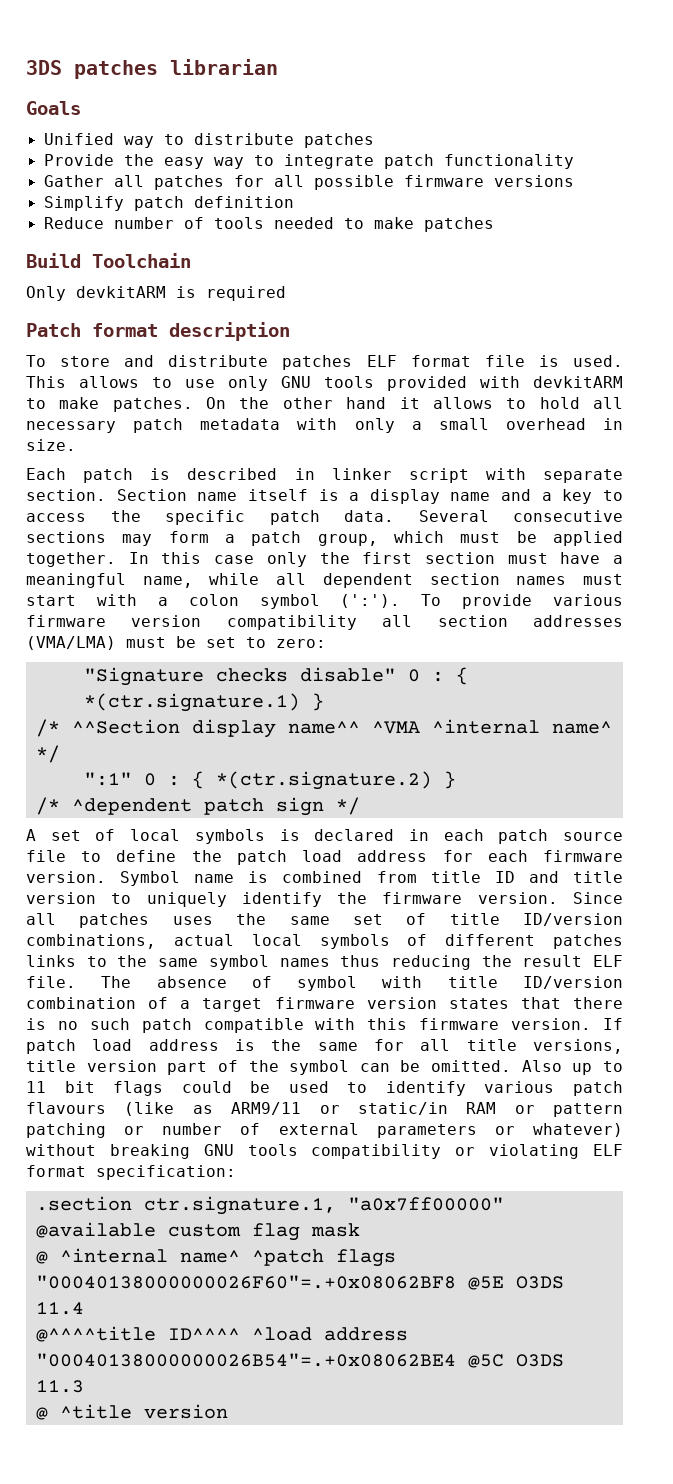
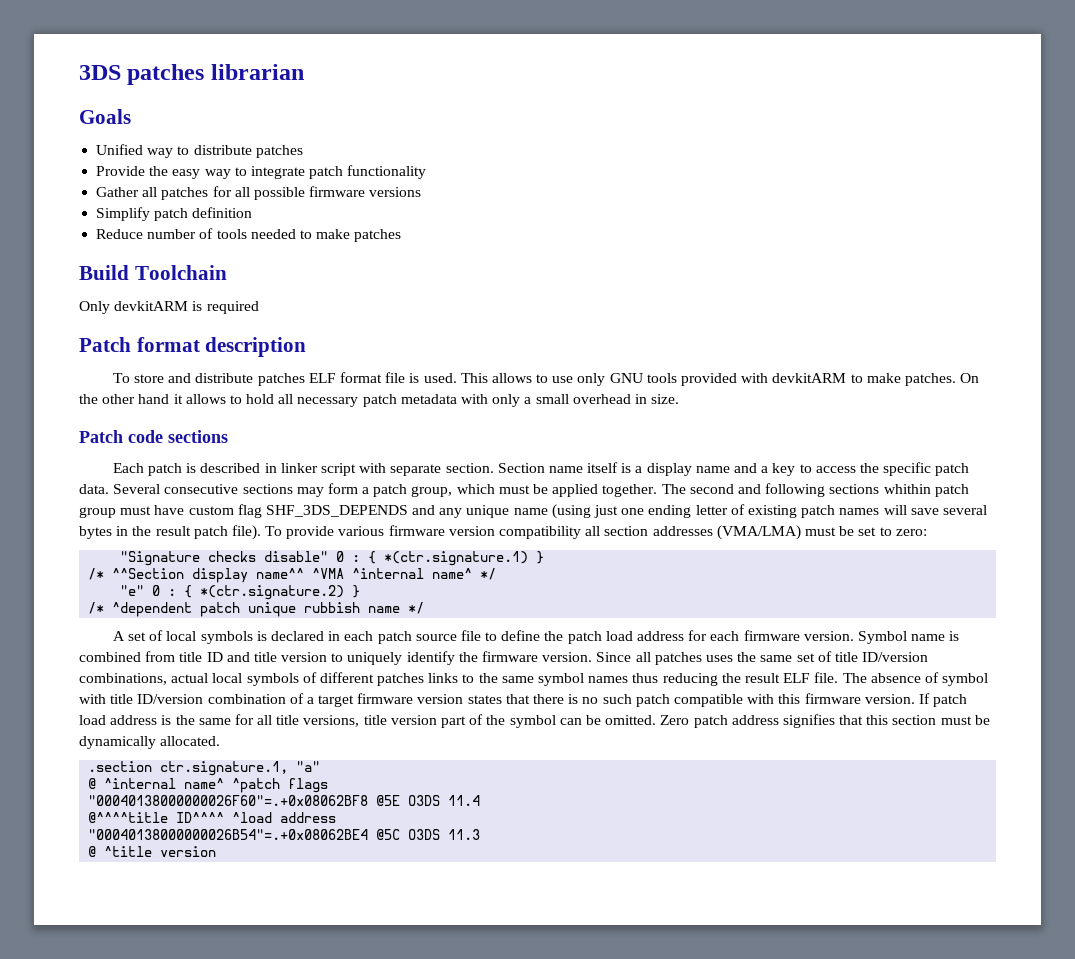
+ Patch code sections
- In this case only the first section must have a meaningful name, while all dependent section names must start with a colon symbol (':').
+ The second and following sections whithin patch group must have custom flag SHF_3DS_DEPENDS and any unique name (using just one ending letter of existing patch names will save several bytes in the result patch file).
- ":1" 0 : { *(ctr.signature.2) }
+ "e" 0 : { *(ctr.signature.2) }
- /* ^dependent patch sign */
+ /* ^dependent patch unique rubbish name */
- Also up to 11 bit flags could be used to identify various patch flavours (like as ARM9/11 or static/in RAM or pattern patching or number of external parameters or whatever) without breaking GNU tools compatibility or violating ELF format specification:
- .section ctr.signature.1, "a0x7ff00000" @available custom flag mask
+ Zero patch address signifies that this section must be dynamically allocated.
+ .section ctr.signature.1, "a"

